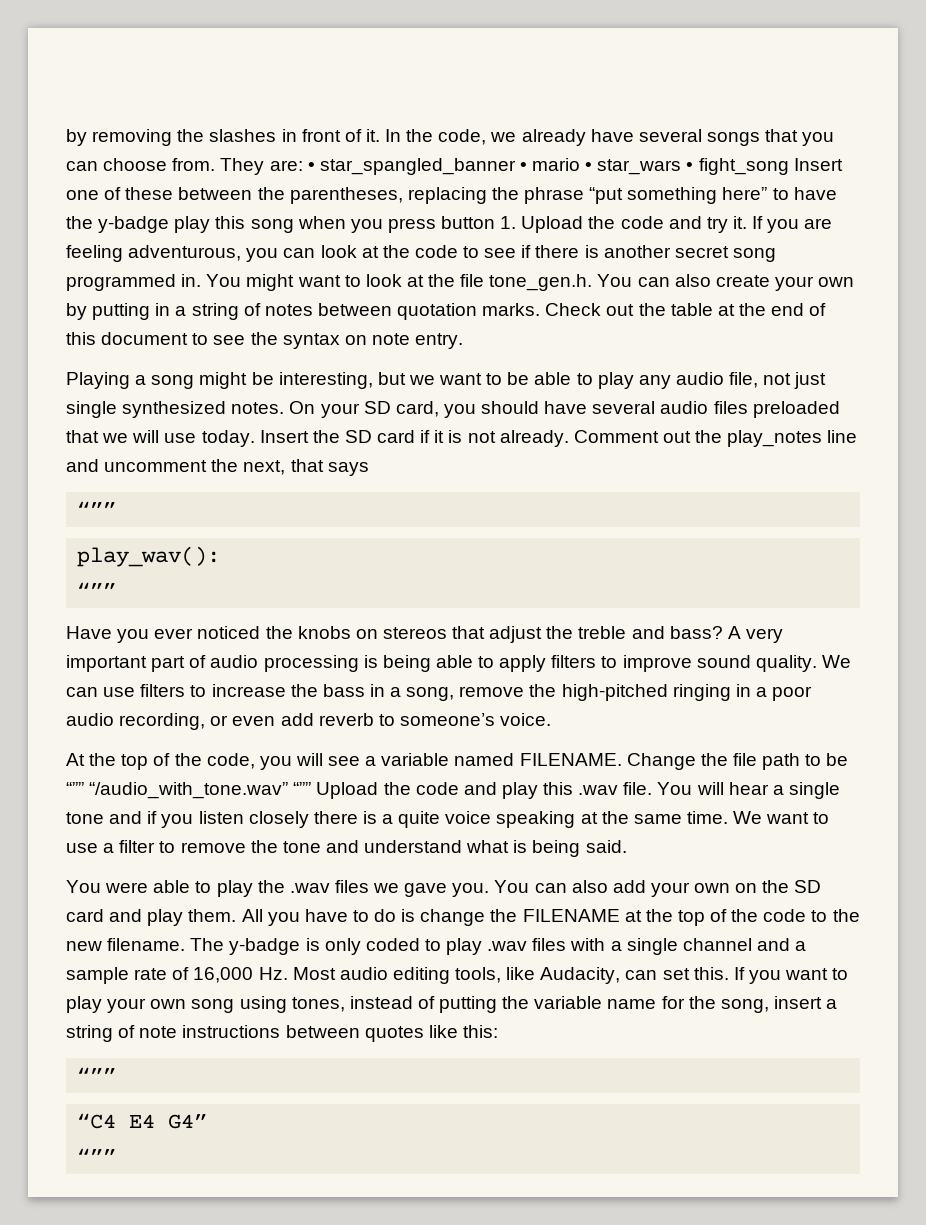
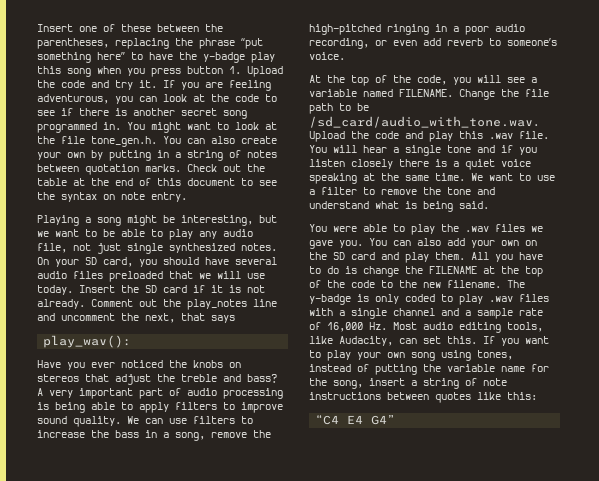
- by removing the slashes in front of it. In the code, we already have several songs that you can choose from. They are: • star_spangled_banner • mario • star_wars • fight_song Insert one of these between the parentheses, replacing the phrase “put something here” to have the y-badge play this song when you press button 1. Upload the code and try it.
+ Insert one of these between the parentheses, replacing the phrase “put something here” to have the y-badge play this song when you press button 1. Upload the code and try it.
  Comment out the play_notes line and uncomment the next, that says
- “””
  play_wav():
- “””
- Change the file path to be “”” “/audio_with_tone.wav” “”” Upload the code and play this .wav file.
+ Change the file path to be /sd_card/audio_with_tone.wav. Upload the code and play this .wav file.
- You will hear a single tone and if you listen closely there is a quite voice speaking at the same time.
+ You will hear a single tone and if you listen closely there is a quiet voice speaking at the same time.
  If you want to play your own song using tones, instead of putting the variable name for the song, insert a string of note instructions between quotes like this:
- “””
  “C4 E4 G4”
- “””

